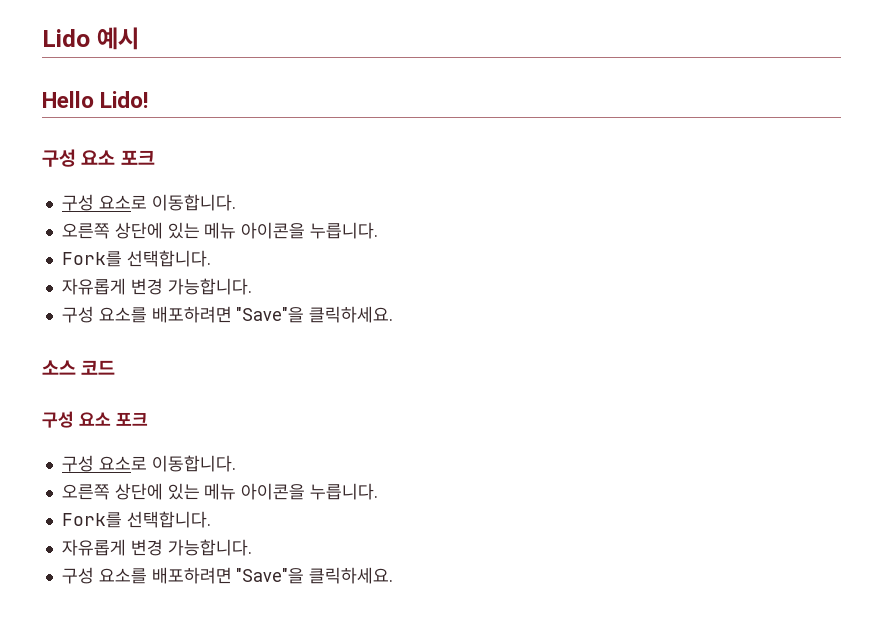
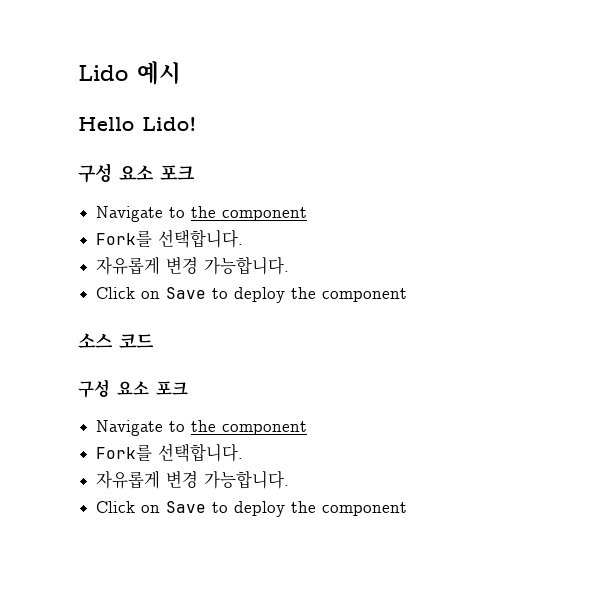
  Hello Lido!
  구성 요소 포크
- 구성 요소로 이동합니다.
- 오른쪽 상단에 있는 메뉴 아이콘을 누릅니다.
+ Navigate to the component
  Fork를 선택합니다.
  자유롭게 변경 가능합니다.
- 구성 요소를 배포하려면 "Save"을 클릭하세요.
+ Click on Save to deploy the component
  소스 코드
  구성 요소 포크
- 구성 요소로 이동합니다.
- 오른쪽 상단에 있는 메뉴 아이콘을 누릅니다.
+ Navigate to the component
  Fork를 선택합니다.
  자유롭게 변경 가능합니다.
- 구성 요소를 배포하려면 "Save"을 클릭하세요.
+ Click on Save to deploy the component

